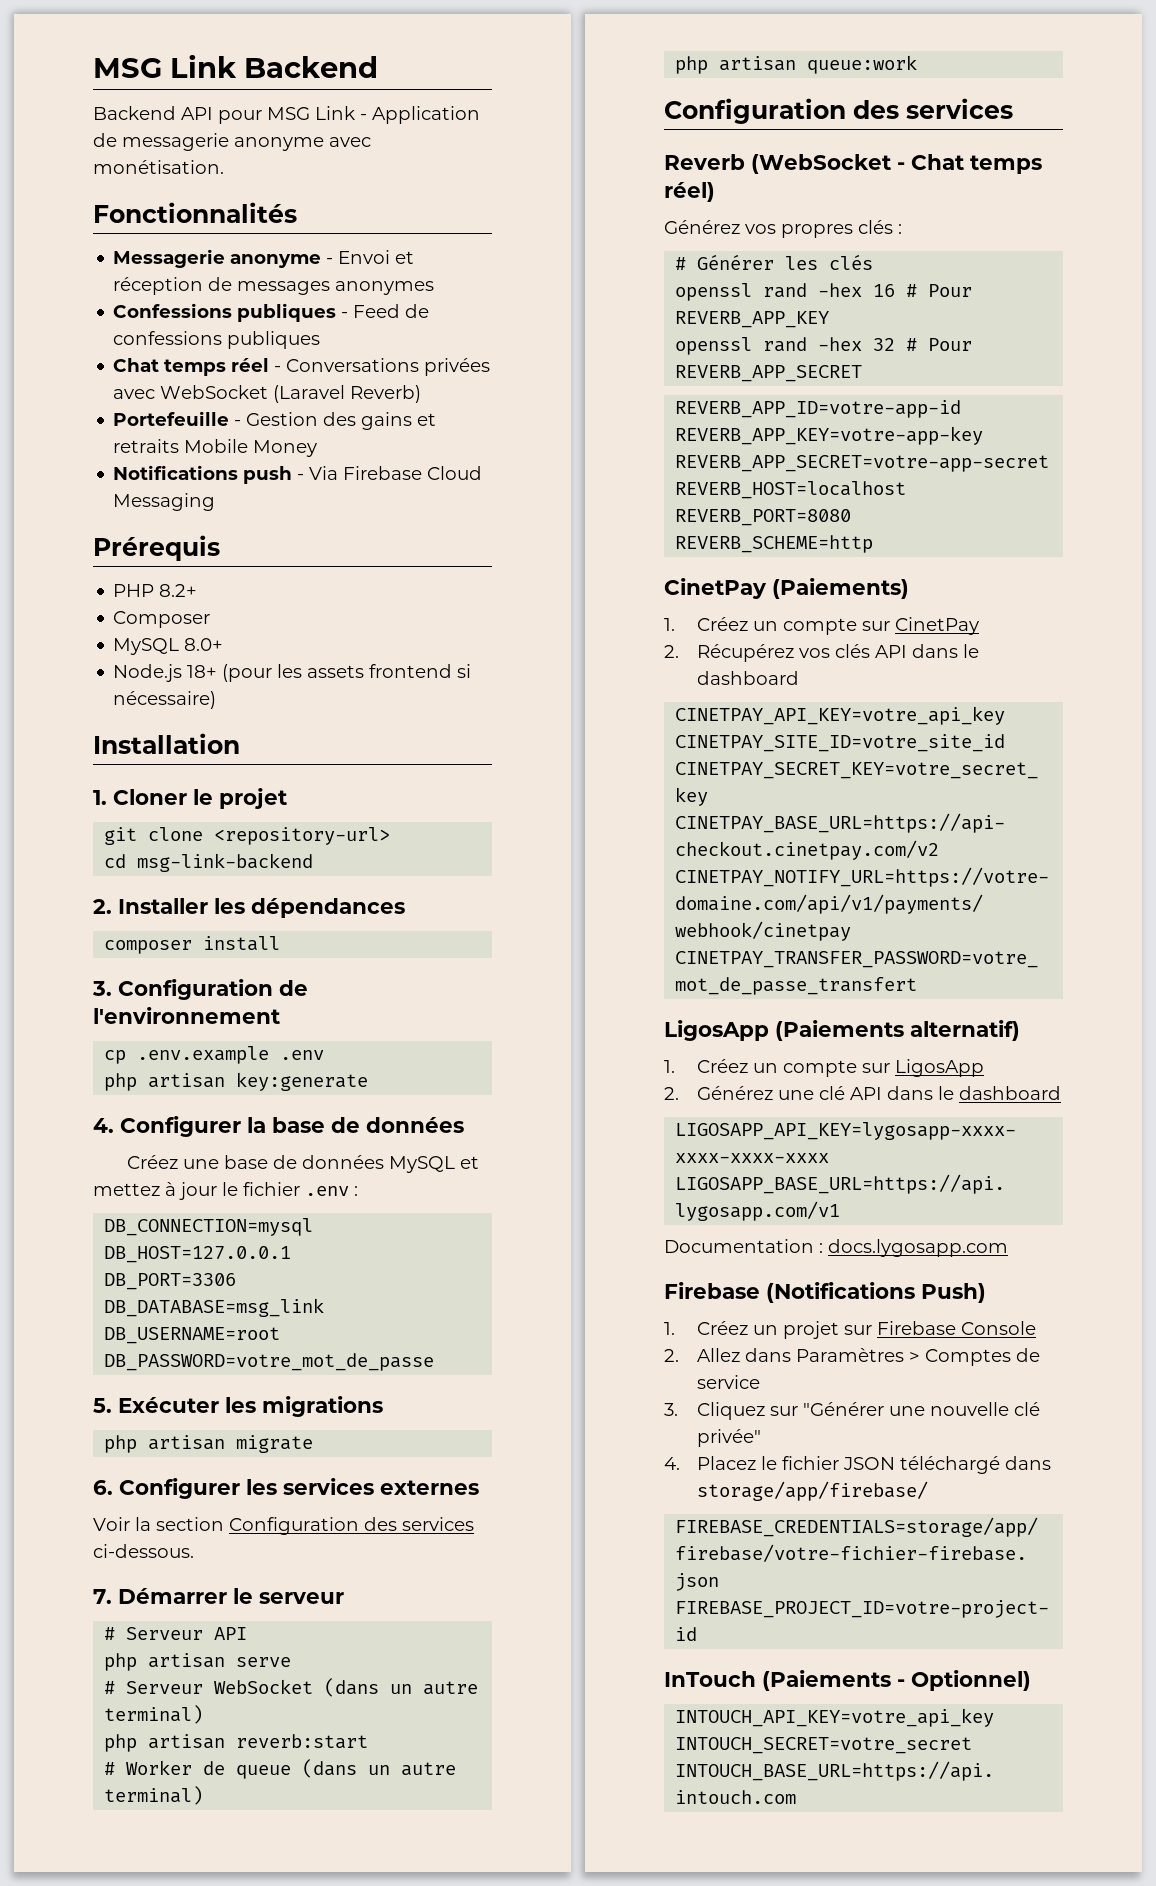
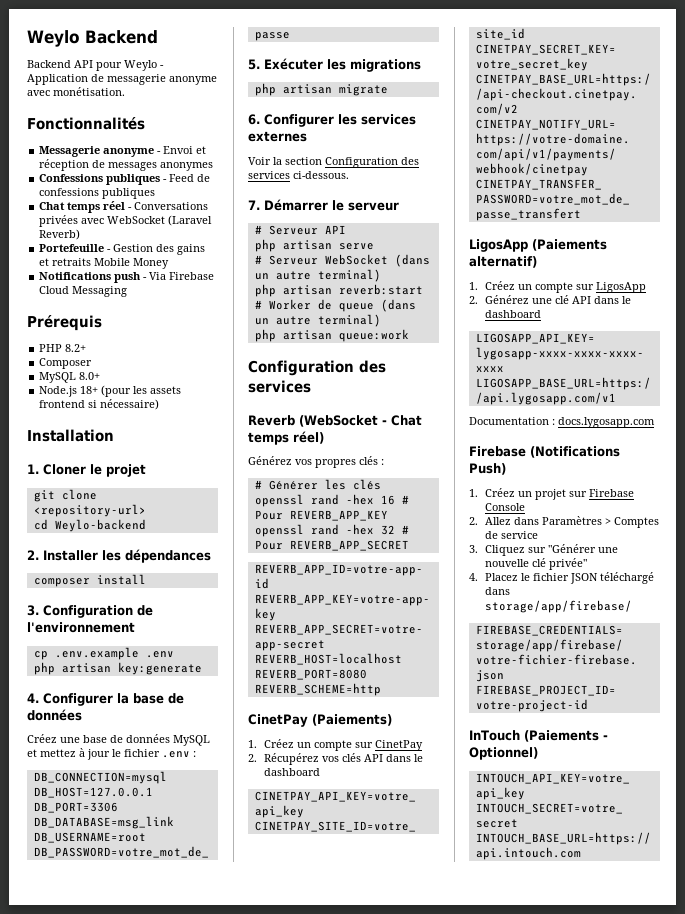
- MSG Link Backend
+ Weylo Backend
- Backend API pour MSG Link - Application de messagerie anonyme avec monétisation.
+ Backend API pour Weylo - Application de messagerie anonyme avec monétisation.
- cd msg-link-backend
+ cd Weylo-backend

